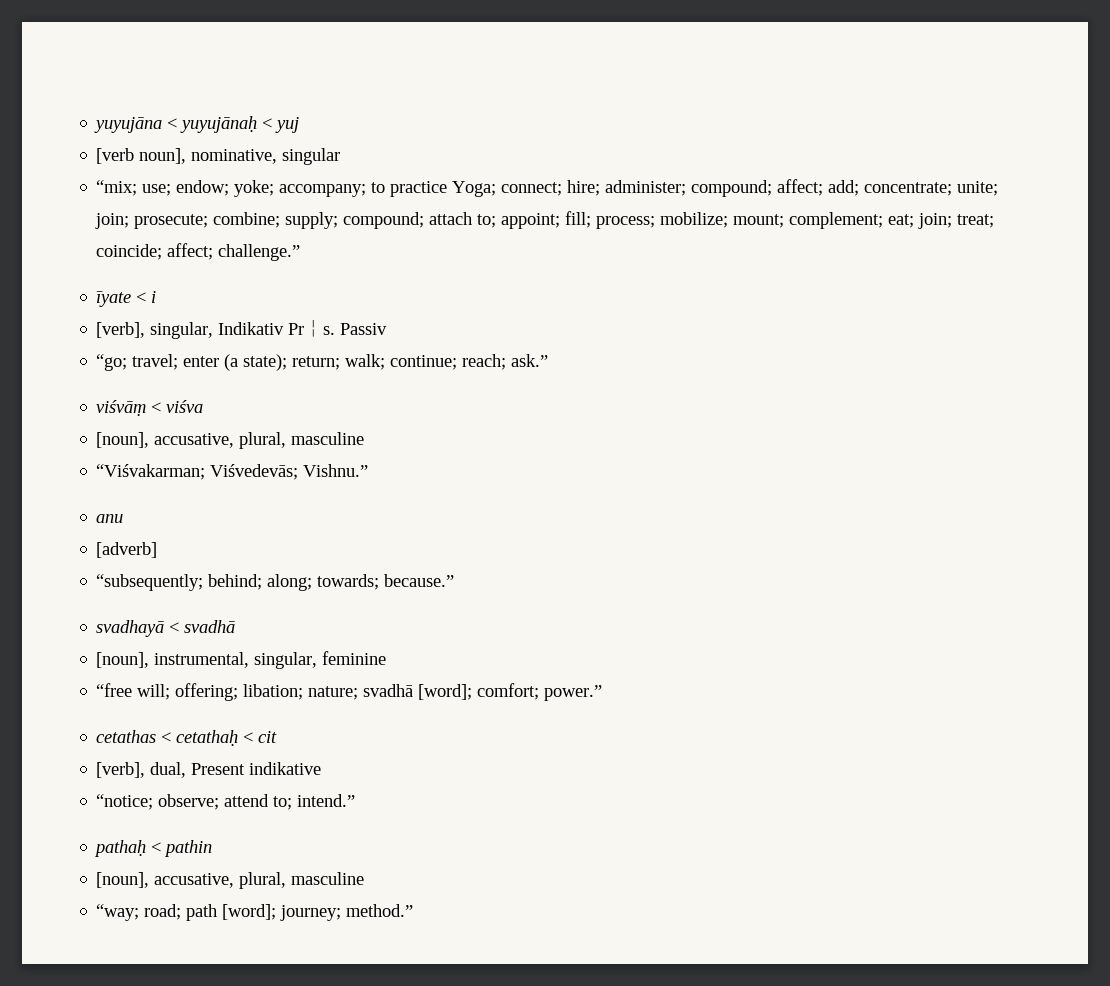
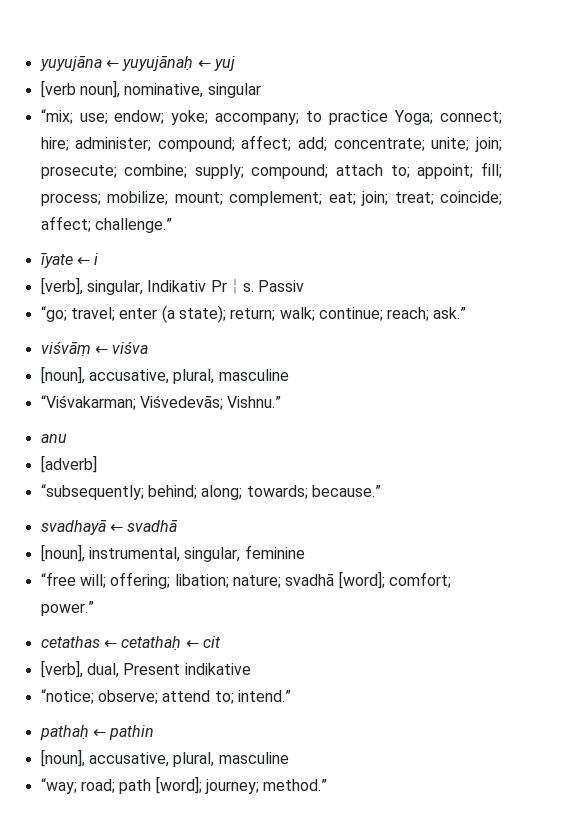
- yuyujāna < yuyujānaḥ < yuj
+ yuyujāna ← yuyujānaḥ ← yuj
- īyate < i
+ īyate ← i
- viśvāṃ < viśva
+ viśvāṃ ← viśva
- svadhayā < svadhā
+ svadhayā ← svadhā
- cetathas < cetathaḥ < cit
+ cetathas ← cetathaḥ ← cit
- pathaḥ < pathin
+ pathaḥ ← pathin

